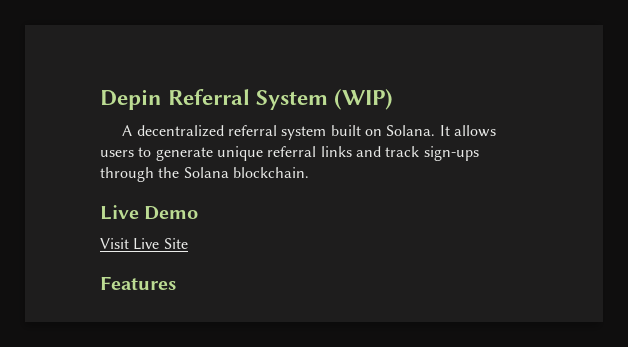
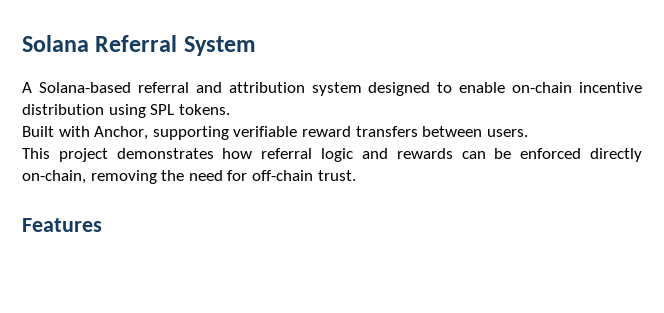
- Depin Referral System (WIP)
+ Solana Referral System
- A decentralized referral system built on Solana. It allows users to generate unique referral links and track sign-ups through the Solana blockchain.
- Live Demo
- Visit Live Site
+ A Solana-based referral and attribution system designed to enable on-chain incentive distribution using SPL tokens.
+ Built with Anchor, supporting verifiable reward transfers between users.
+ This project demonstrates how referral logic and rewards can be enforced directly on-chain, removing the need for off-chain trust.

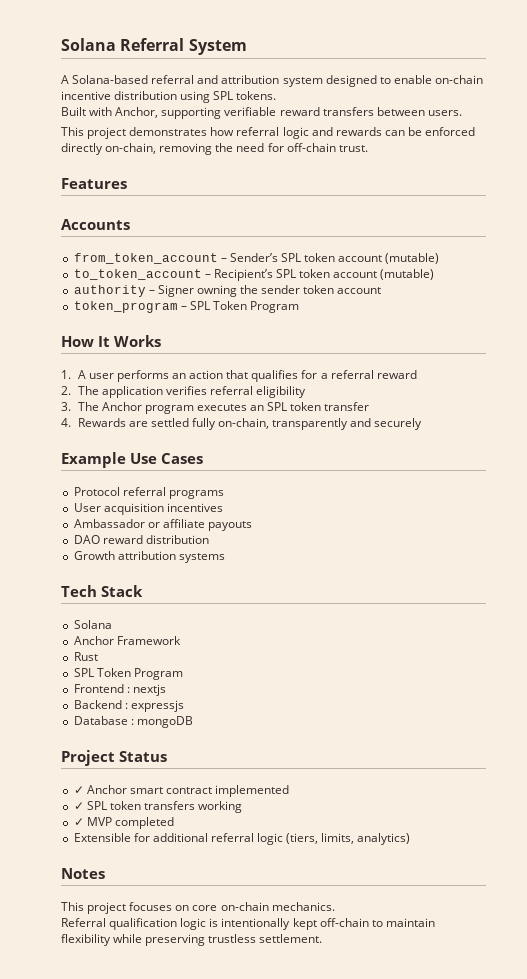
+ Accounts
+ from_token_account – Sender’s SPL token account (mutable)
+ to_token_account – Recipient’s SPL token account (mutable)
+ authority – Signer owning the sender token account
+ token_program – SPL Token Program
+ How It Works
+ 1. A user performs an action that qualifies for a referral reward
+ 2. The application verifies referral eligibility
+ 3. The Anchor program executes an SPL token transfer
+ 4. Rewards are settled fully on-chain, transparently and securely
+ Example Use Cases
+ Protocol referral programs
+ User acquisition incentives
+ Ambassador or affiliate payouts
+ DAO reward distribution
+ Growth attribution systems
+ Tech Stack
+ Solana
+ Anchor Framework
+ Rust
+ SPL Token Program
+ Frontend : nextjs
+ Backend : expressjs
+ Database : mongoDB
+ Project Status
+ ✓ Anchor smart contract implemented
+ ✓ SPL token transfers working
+ ✓ MVP completed
+ Extensible for additional referral logic (tiers, limits, analytics)
+ Notes
+ This project focuses on core on-chain mechanics.
+ Referral qualification logic is intentionally kept off-chain to maintain flexibility while preserving trustless settlement.

